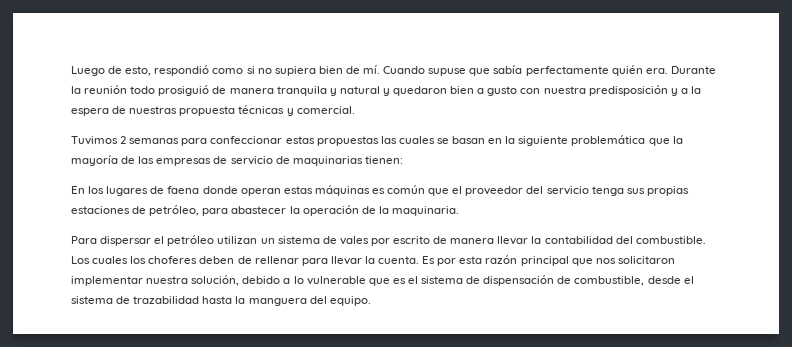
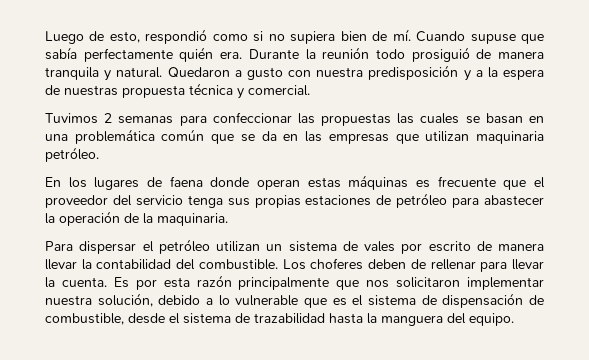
- Durante la reunión todo prosiguió de manera tranquila y natural y quedaron bien a gusto con nuestra predisposición y a la espera de nuestras propuesta técnicas y comercial.
+ Durante la reunión todo prosiguió de manera tranquila y natural. Quedaron a gusto con nuestra predisposición y a la espera de nuestras propuesta técnica y comercial.
- Tuvimos 2 semanas para confeccionar estas propuestas las cuales se basan en la siguiente problemática que la mayoría de las empresas de servicio de maquinarias tienen:
+ Tuvimos 2 semanas para confeccionar las propuestas las cuales se basan en una problemática común que se da en las empresas que utilizan maquinaria petróleo.
- En los lugares de faena donde operan estas máquinas es común que el proveedor del servicio tenga sus propias estaciones de petróleo, para abastecer la operación de la maquinaria.
+ En los lugares de faena donde operan estas máquinas es frecuente que el proveedor del servicio tenga sus propias estaciones de petróleo para abastecer la operación de la maquinaria.
- Los cuales los choferes deben de rellenar para llevar la cuenta.
+ Los choferes deben de rellenar para llevar la cuenta.
- Es por esta razón principal que nos solicitaron implementar nuestra solución, debido a lo vulnerable que es el sistema de dispensación de combustible, desde el sistema de trazabilidad hasta la manguera del equipo.
+ Es por esta razón principalmente que nos solicitaron implementar nuestra solución, debido a lo vulnerable que es el sistema de dispensación de combustible, desde el sistema de trazabilidad hasta la manguera del equipo.

